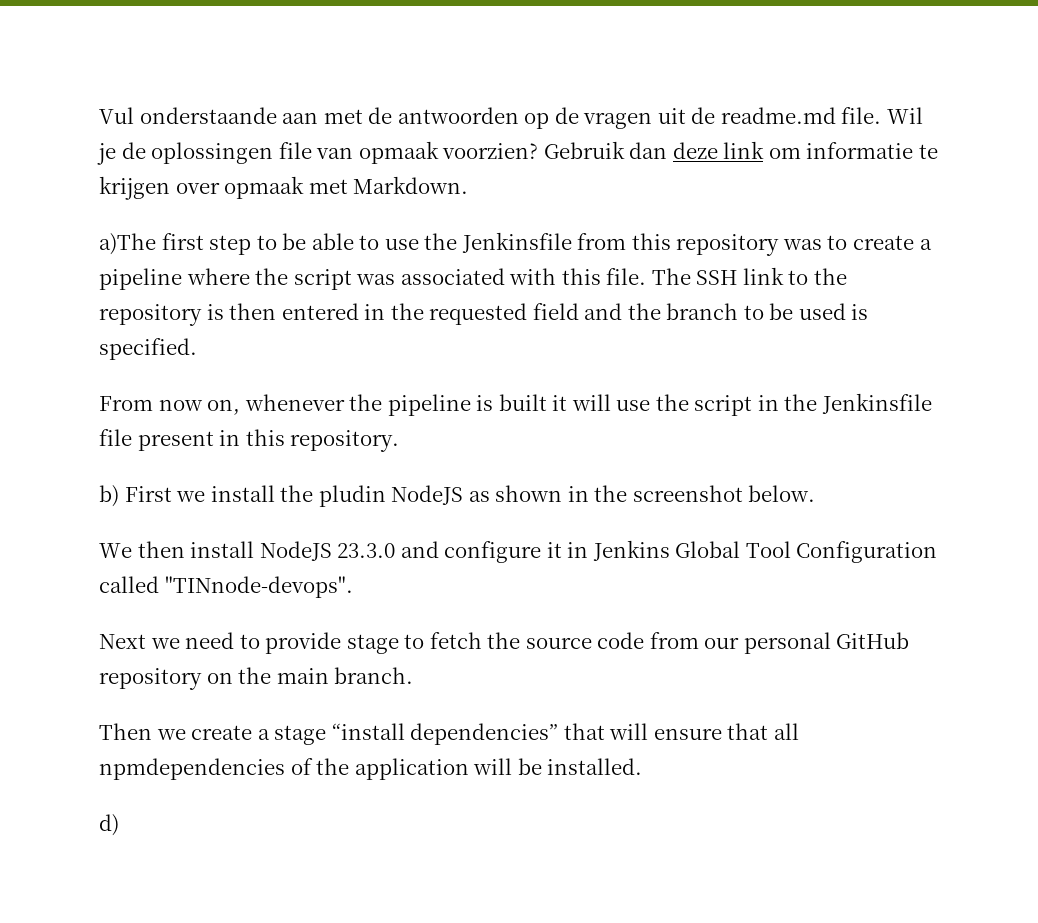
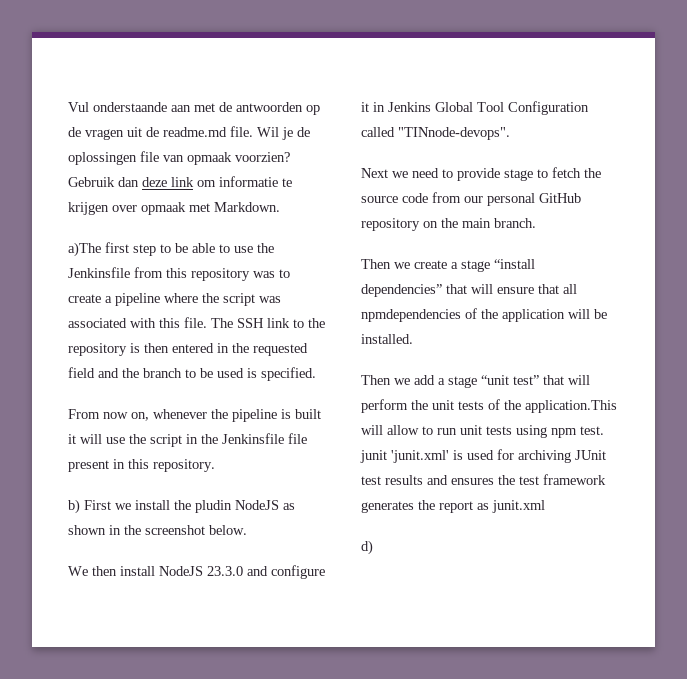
+ Then we add a stage “unit test” that will perform the unit tests of the application.This will allow to run unit tests using npm test. junit 'junit.xml' is used for archiving JUnit test results and ensures the test framework generates the report as junit.xml

